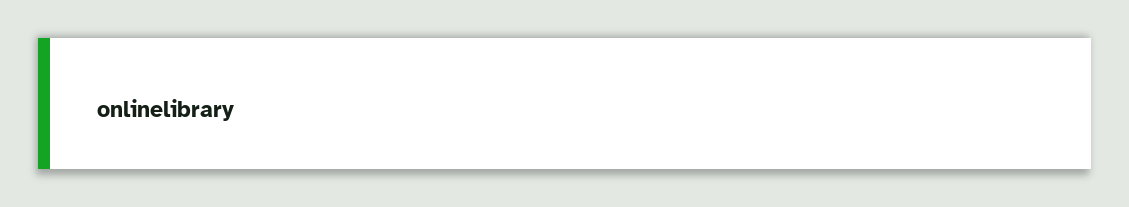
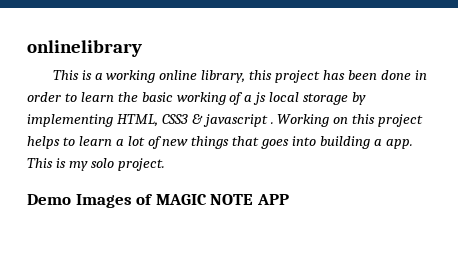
+ This is a working online library, this project has been done in order to learn the basic working of a js local storage by implementing HTML, CSS3 & javascript . Working on this project helps to learn a lot of new things that goes into building a app. This is my solo project.
+ Demo Images of MAGIC NOTE APP

